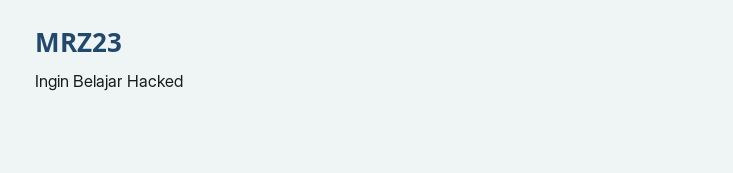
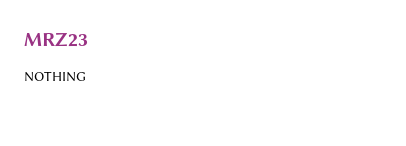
- Ingin Belajar Hacked
+ NOTHING

